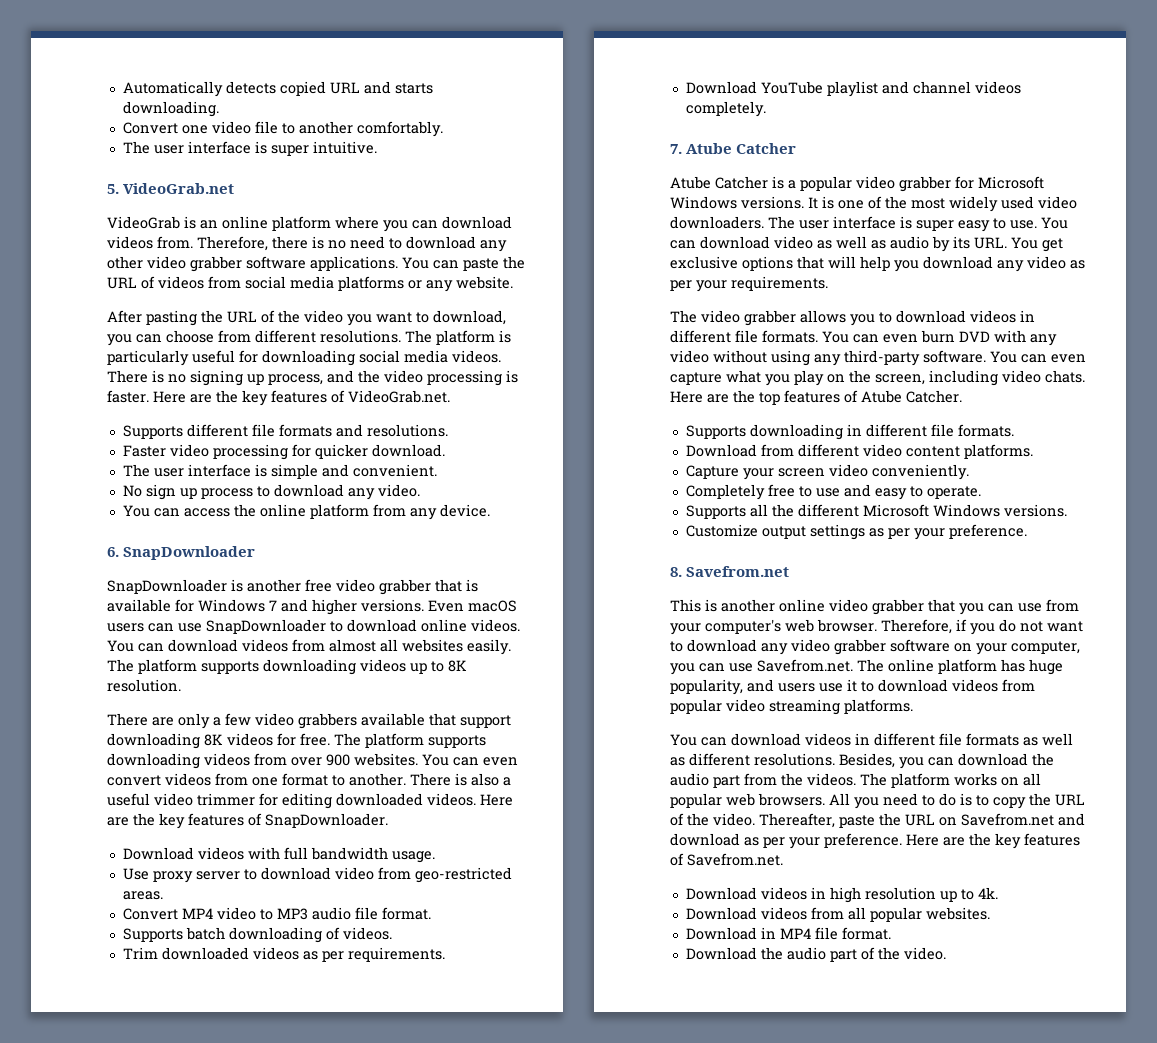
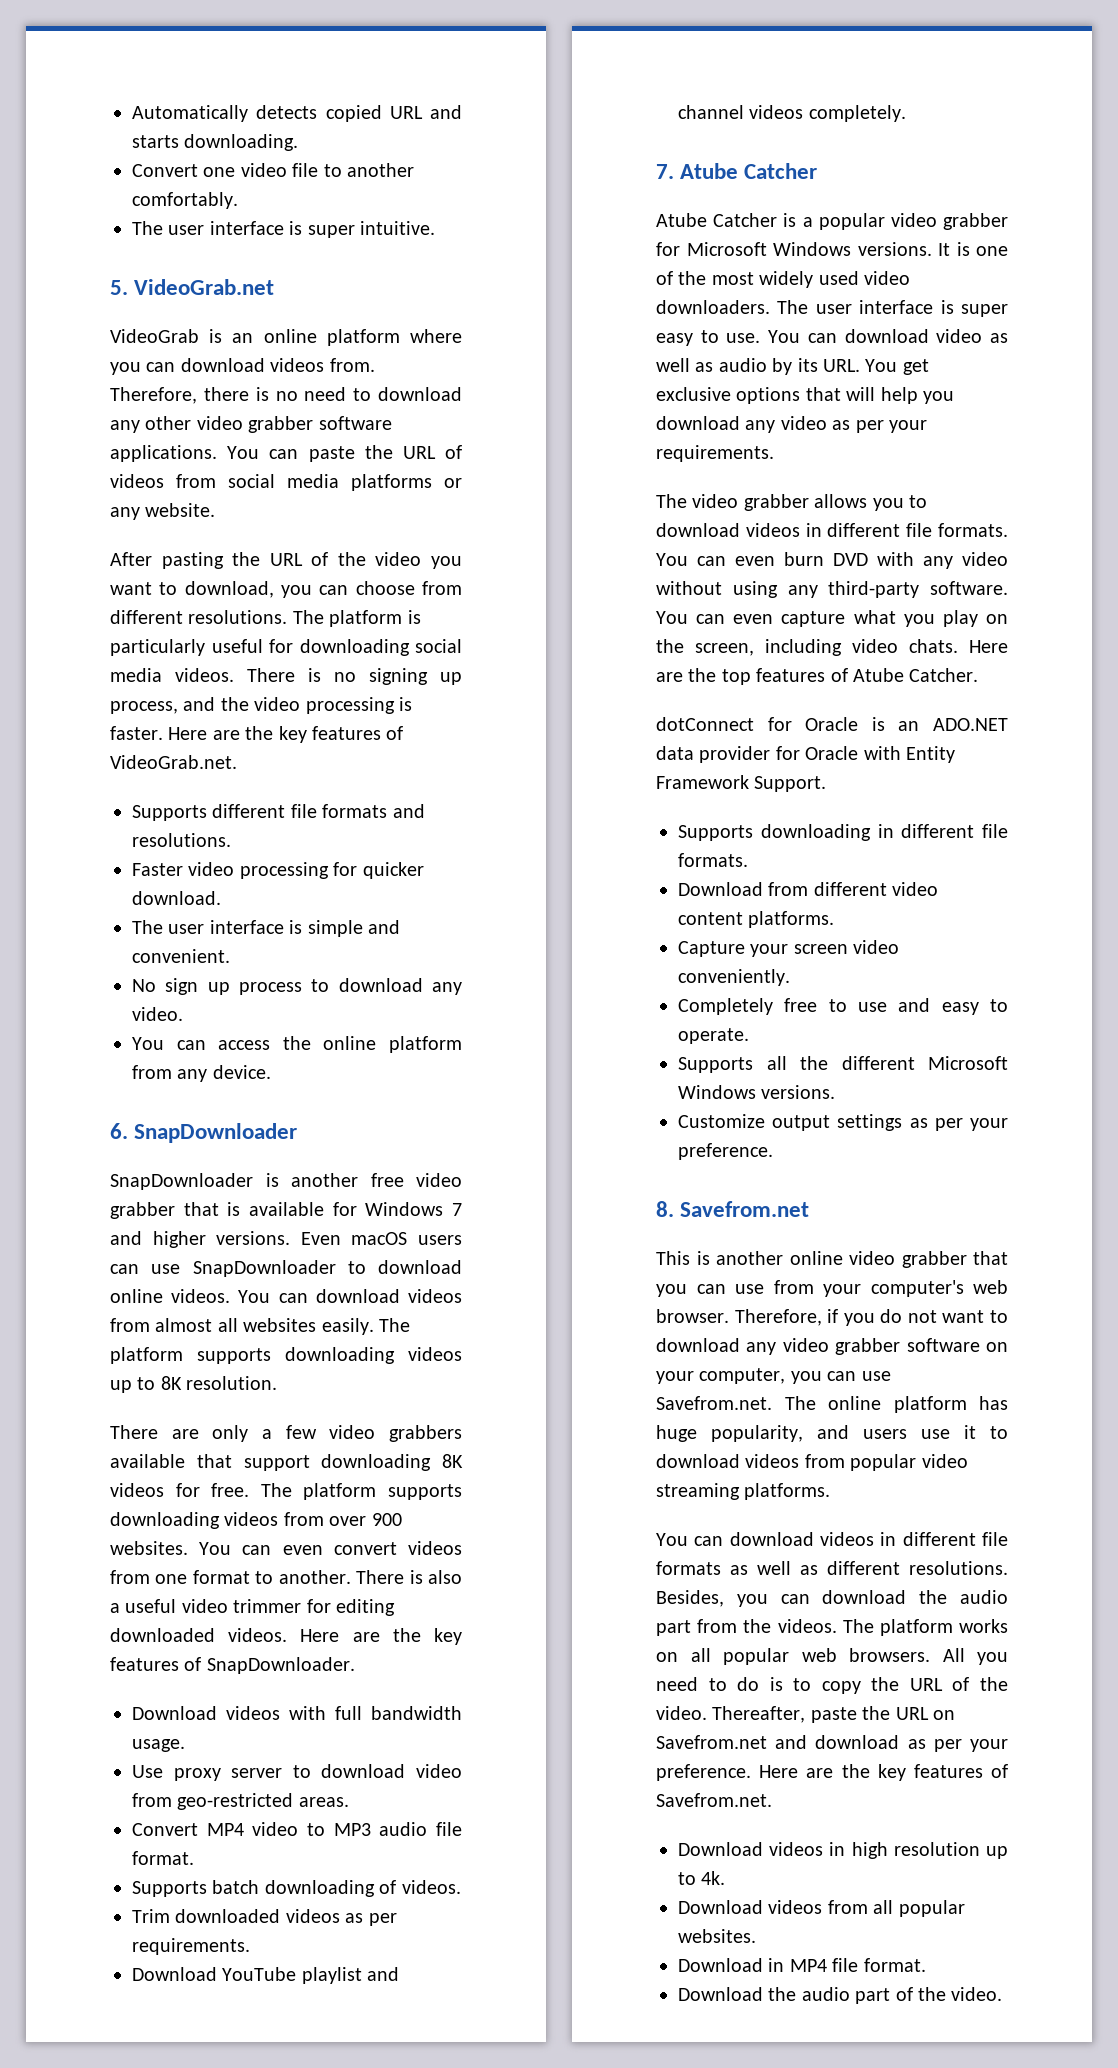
+ dotConnect for Oracle is an ADO.NET data provider for Oracle with Entity Framework Support.

